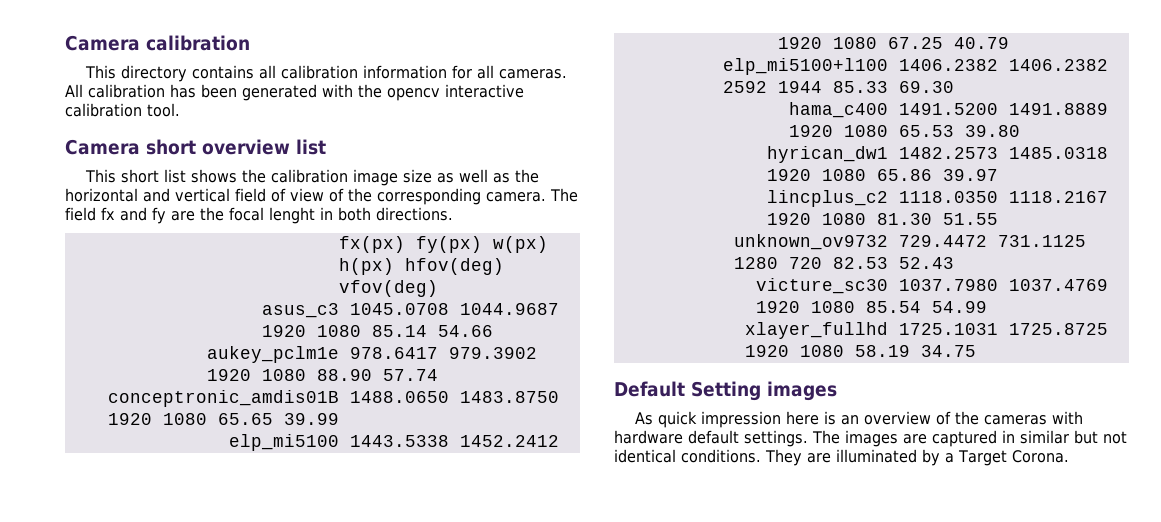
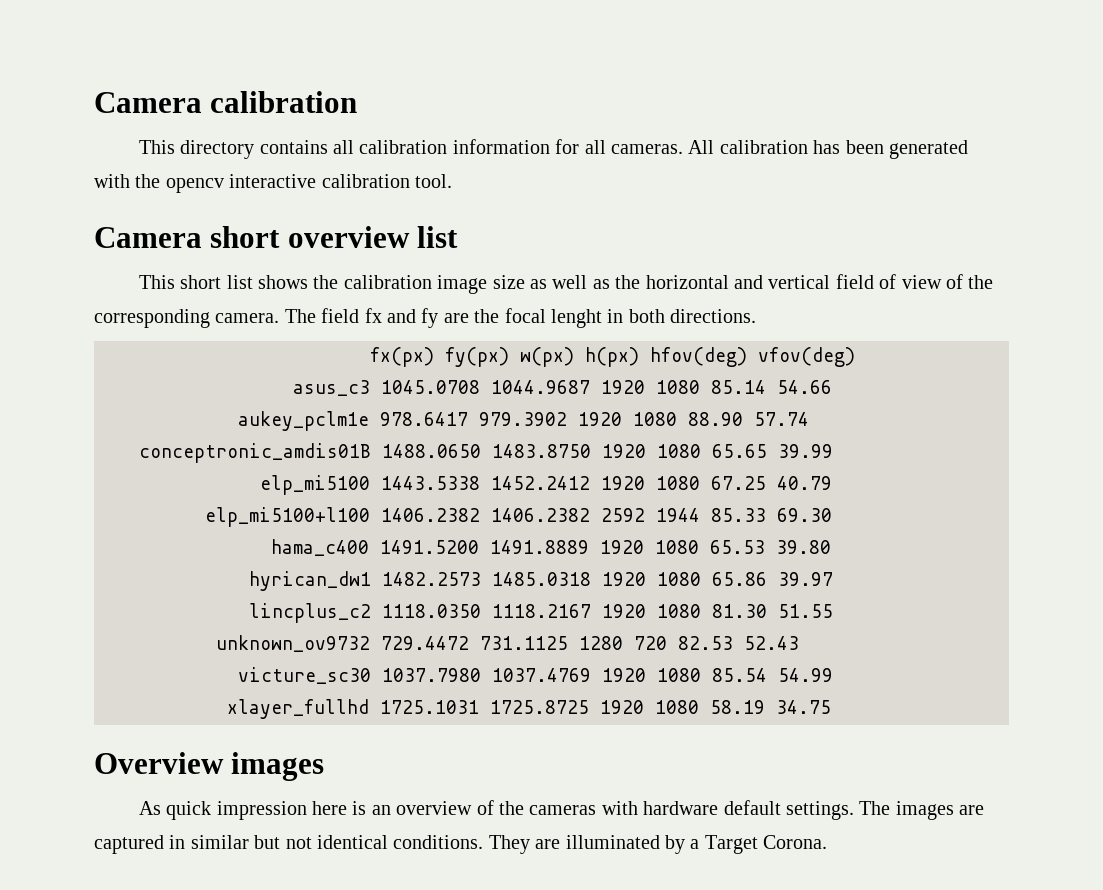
- Default Setting images
+ Overview images

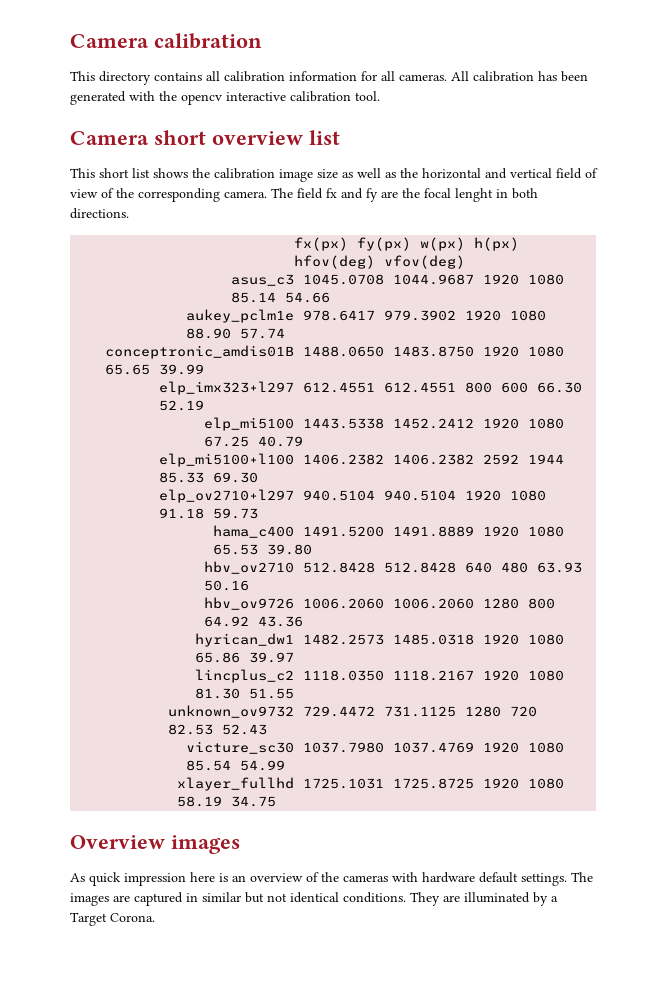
+ elp_imx323+l297 612.4551 612.4551 800 600 66.30 52.19
+ elp_ov2710+l297 940.5104 940.5104 1920 1080 91.18 59.73
+ hbv_ov2710 512.8428 512.8428 640 480 63.93 50.16
+ hbv_ov9726 1006.2060 1006.2060 1280 800 64.92 43.36

